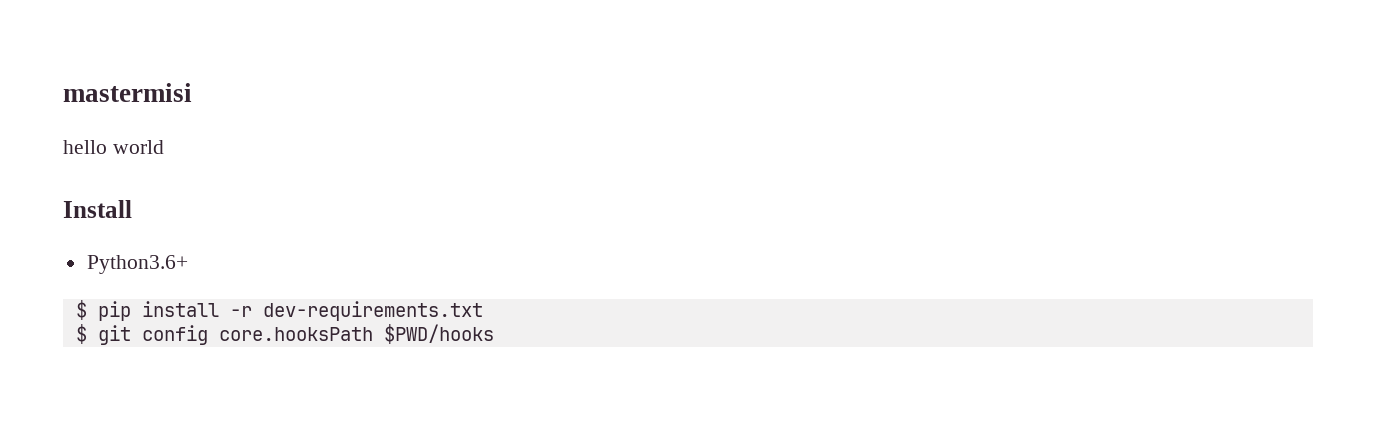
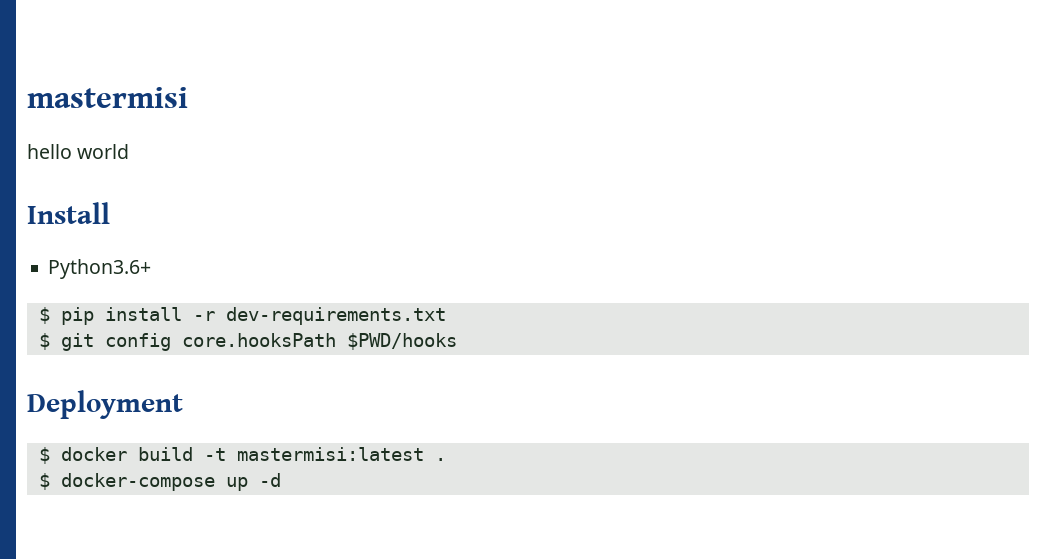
+ Deployment
+ $ docker build -t mastermisi:latest .
+ $ docker-compose up -d

